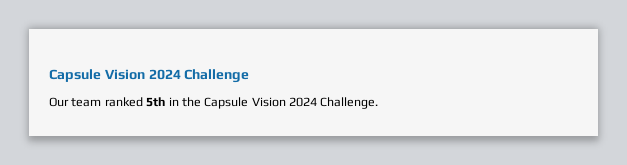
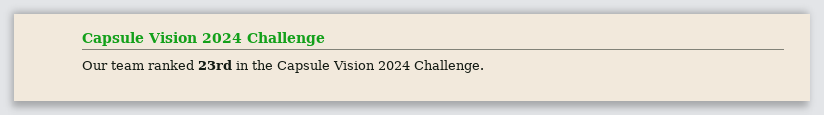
- Our team ranked 5th in the Capsule Vision 2024 Challenge.
+ Our team ranked 23rd in the Capsule Vision 2024 Challenge.

